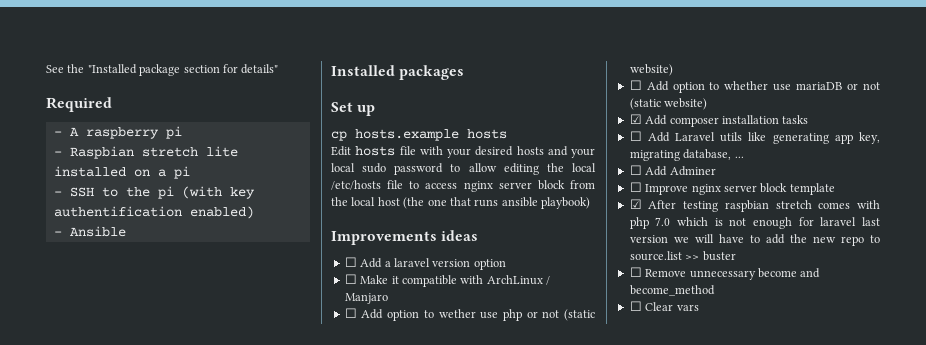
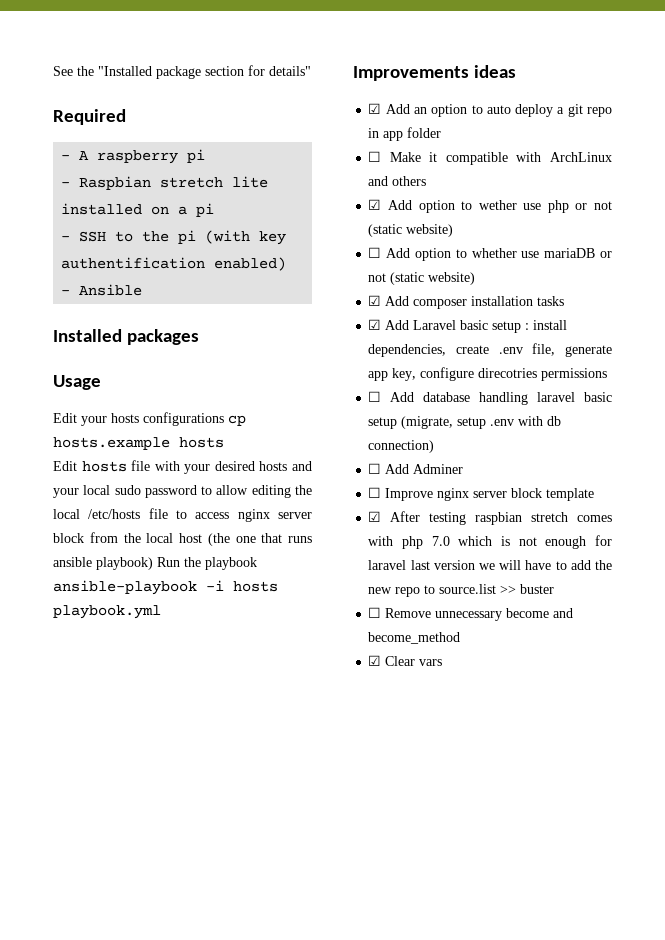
- Set up
- cp hosts.example hosts
+ Usage
+ Edit your hosts configurations cp hosts.example hosts
- Edit hosts file with your desired hosts and your local sudo password to allow editing the local /etc/hosts file to access nginx server block from the local host (the one that runs ansible playbook)
+ Edit hosts file with your desired hosts and your local sudo password to allow editing the local /etc/hosts file to access nginx server block from the local host (the one that runs ansible playbook) Run the playbook ansible-playbook -i hosts playbook.yml
  Improvements ideas
- ☐ Add a laravel version option
+ ☑ Add an option to auto deploy a git repo in app folder
- ☐ Make it compatible with ArchLinux / Manjaro
- ☐ Add option to wether use php or not (static website)
+ ☐ Make it compatible with ArchLinux and others
+ ☑ Add option to wether use php or not (static website)
- ☐ Add Laravel utils like generating app key, migrating database, ...
+ ☑ Add Laravel basic setup : install dependencies, create .env file, generate app key, configure direcotries permissions
+ ☐ Add database handling laravel basic setup (migrate, setup .env with db connection)
- ☐ Clear vars
+ ☑ Clear vars

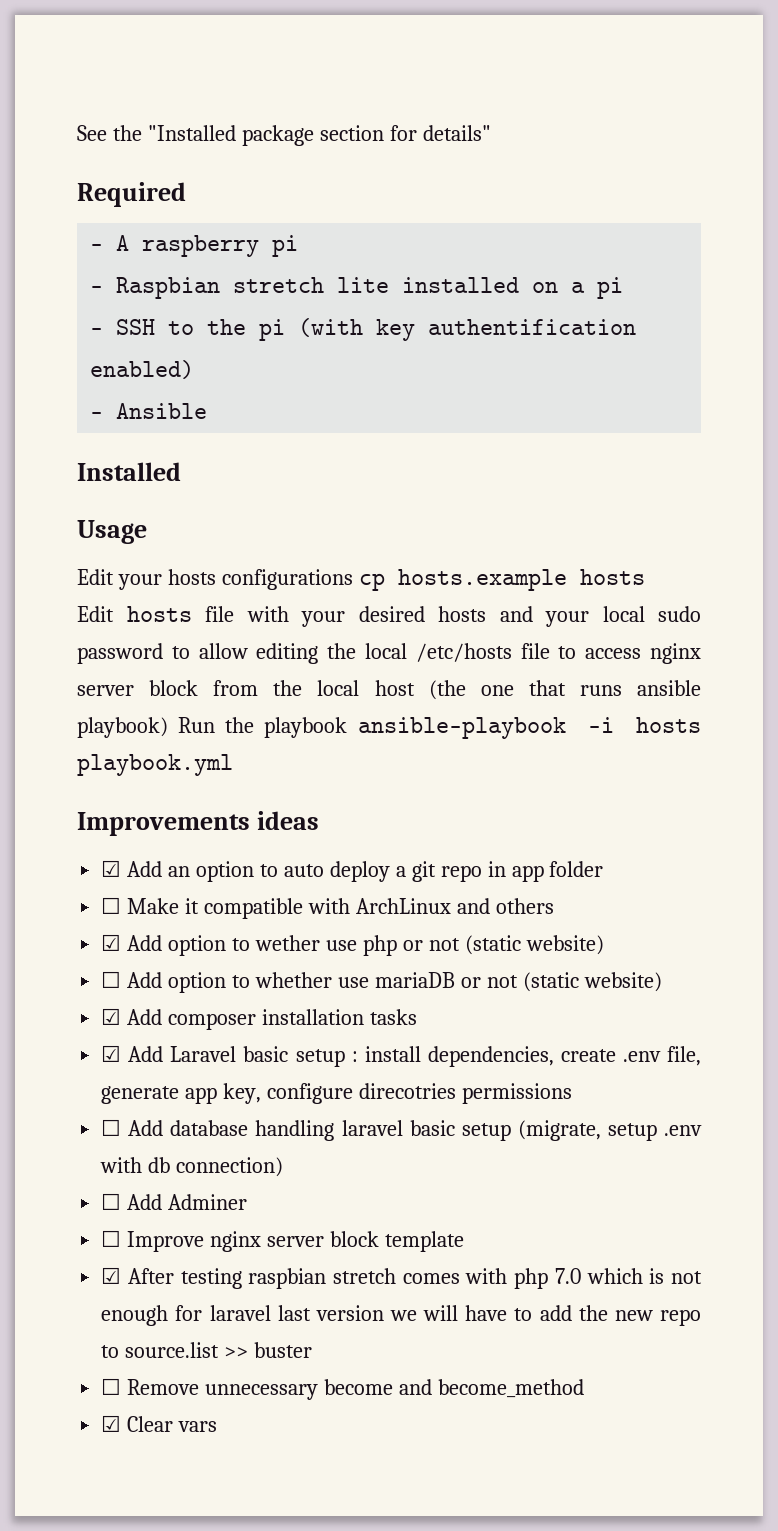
- Installed packages
+ Installed

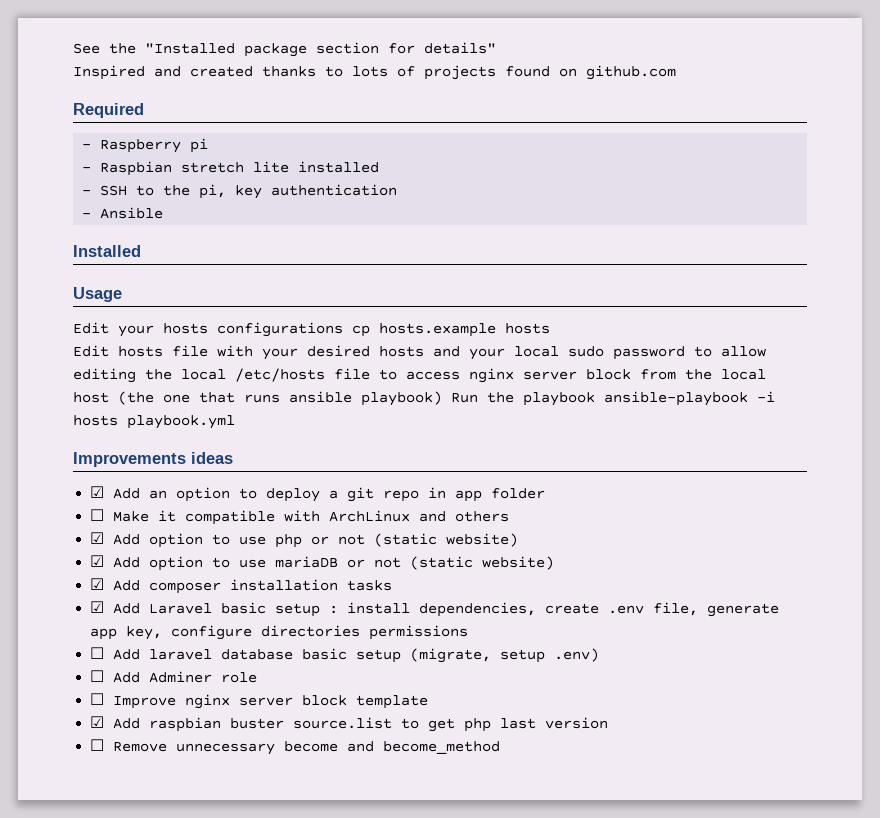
+ Inspired and created thanks to lots of projects found on github.com
- - A raspberry pi
+ - Raspberry pi
- - Raspbian stretch lite installed on a pi
+ - Raspbian stretch lite installed
- - SSH to the pi (with key authentification enabled)
+ - SSH to the pi, key authentication
- ☑ Add an option to auto deploy a git repo in app folder
+ ☑ Add an option to deploy a git repo in app folder
- ☑ Add option to wether use php or not (static website)
+ ☑ Add option to use php or not (static website)
- ☐ Add option to whether use mariaDB or not (static website)
+ ☑ Add option to use mariaDB or not (static website)
- ☑ Add Laravel basic setup : install dependencies, create .env file, generate app key, configure direcotries permissions
+ ☑ Add Laravel basic setup : install dependencies, create .env file, generate app key, configure directories permissions
- ☐ Add database handling laravel basic setup (migrate, setup .env with db connection)
+ ☐ Add laravel database basic setup (migrate, setup .env)
- ☐ Add Adminer
+ ☐ Add Adminer role
- ☑ After testing raspbian stretch comes with php 7.0 which is not enough for laravel last version we will have to add the new repo to source.list >> buster
+ ☑ Add raspbian buster source.list to get php last version
- ☑ Clear vars

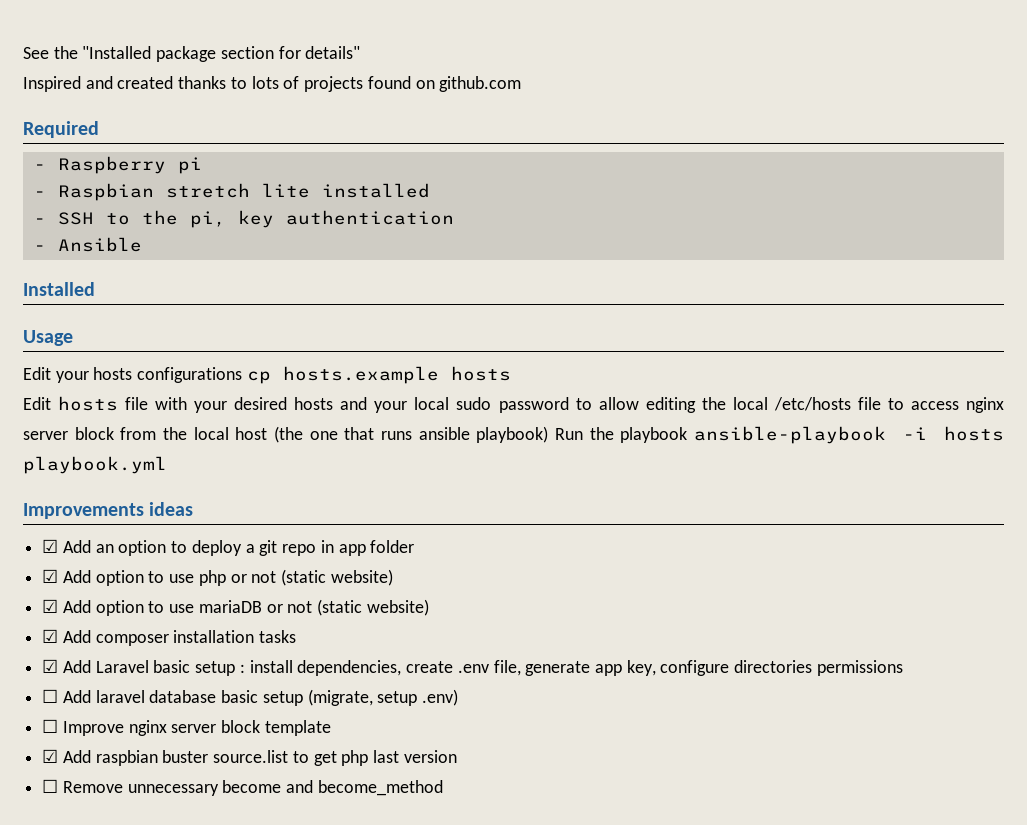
- ☐ Make it compatible with ArchLinux and others
- ☐ Add Adminer role

